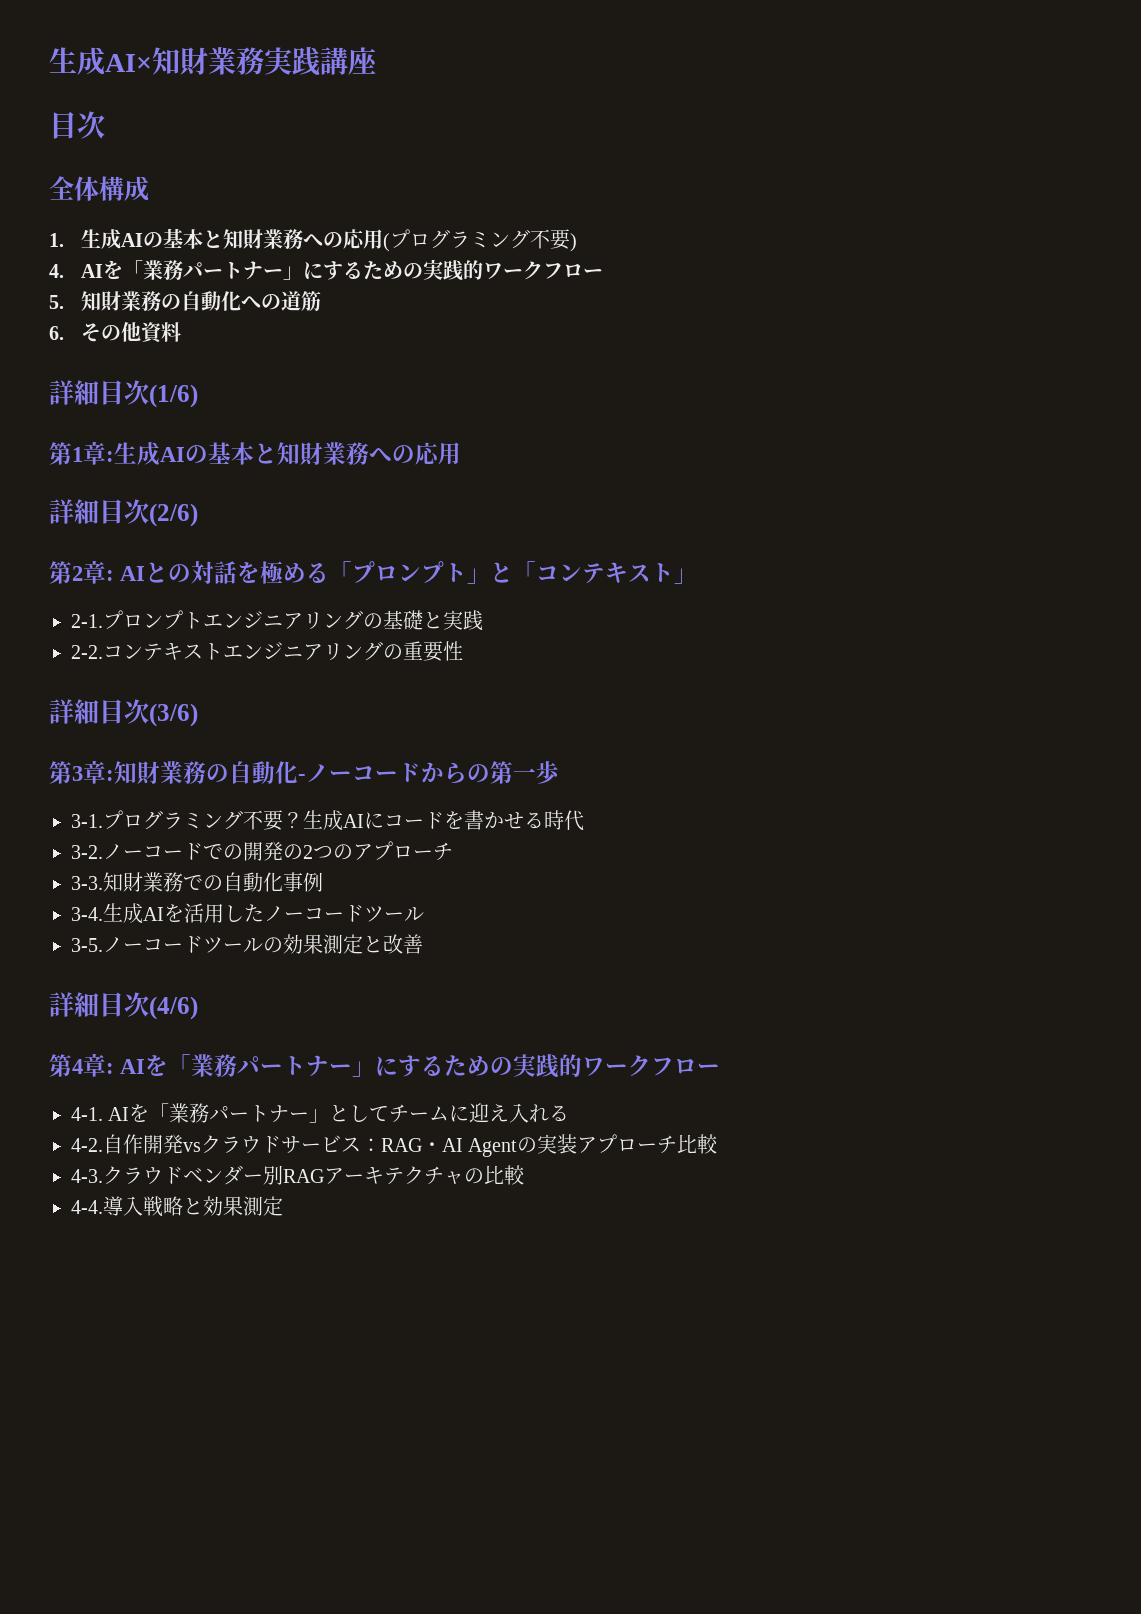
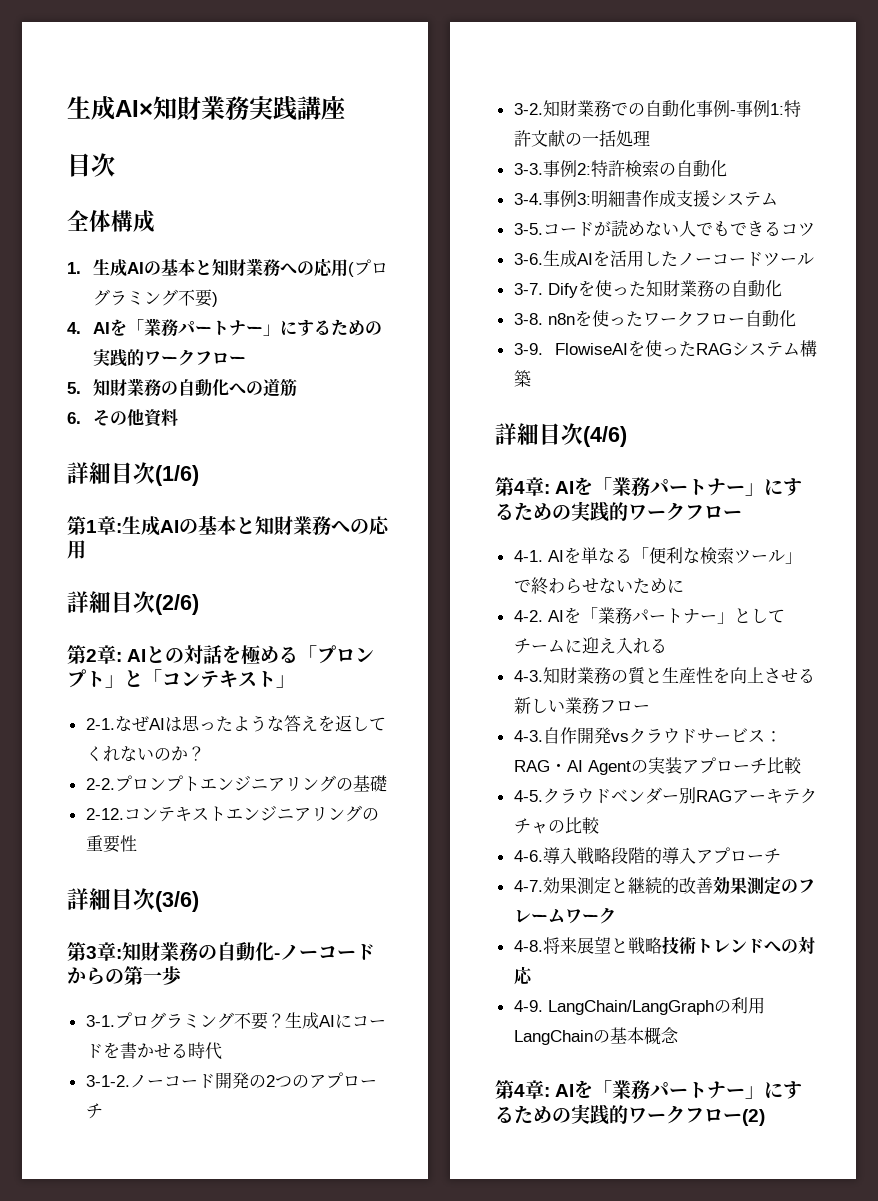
+ なぜAIは思ったような答えを返してくれないのか？
+ 2-2.
- プロンプトエンジニアリングの基礎と実践
- 2-2.
+ プロンプトエンジニアリングの基礎
+ 2-12.
- 3-2.ノーコードでの開発の2つのアプローチ
+ 3-1-2.ノーコード開発の2つのアプローチ
- 3-3.
+ 3-2.
- 知財業務での自動化事例
- 3-4.
+ 知財業務での自動化事例-事例1:特許文献の一括処理
+ 3-3.事例2:特許検索の自動化
+ 3-4.事例3:明細書作成支援システム
+ 3-5.コードが読めない人でもできるコツ
+ 3-6.
- 3-5.ノーコードツールの効果測定と改善
+ 3-7. Difyを使った知財業務の自動化
+ 3-8. n8nを使ったワークフロー自動化
+ 3-9. FlowiseAIを使ったRAGシステム構築
- AIを「業務パートナー」としてチームに迎え入れる
+ AIを単なる「便利な検索ツール」で終わらせないために
+ 4-2. AIを「業務パートナー」としてチームに迎え入れる
- 4-2.
+ 4-3.知財業務の質と生産性を向上させる新しい業務フロー
+ 4-3.
- 4-3.
+ 4-5.
- 4-4.
+ 4-6.
- 導入戦略と効果測定
+ 導入戦略段階的導入アプローチ
+ 4-7.効果測定と継続的改善効果測定のフレームワーク
+ 4-8.将来展望と戦略技術トレンドへの対応
+ 4-9. LangChain/LangGraphの利用LangChainの基本概念
+ 第4章: AIを「業務パートナー」にするための実践的ワークフロー(2)

